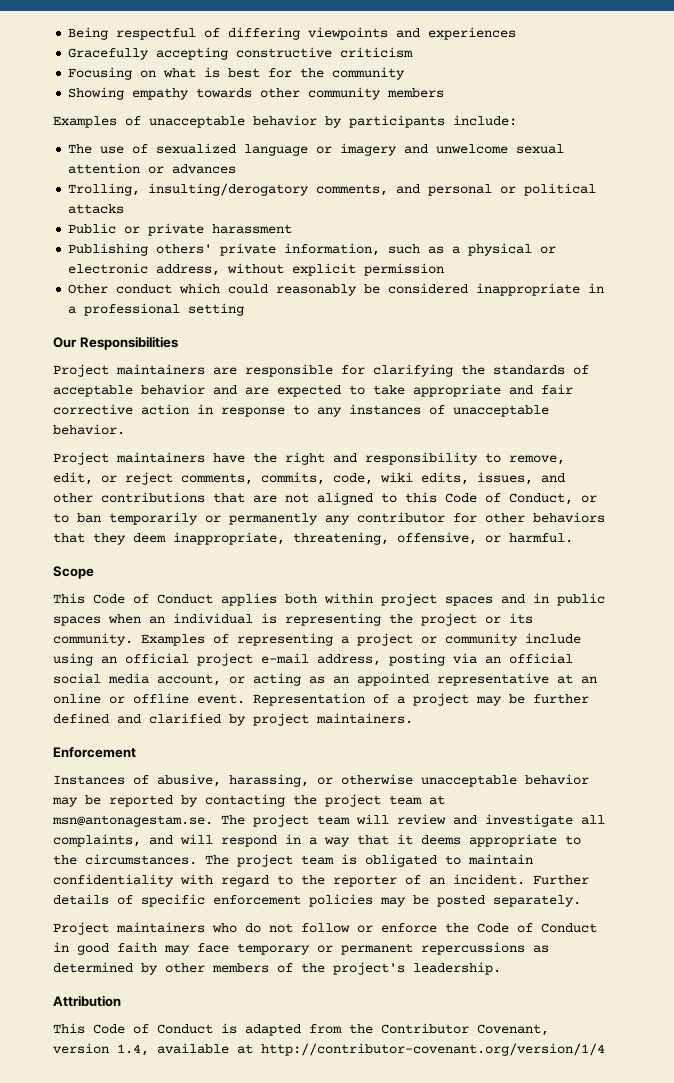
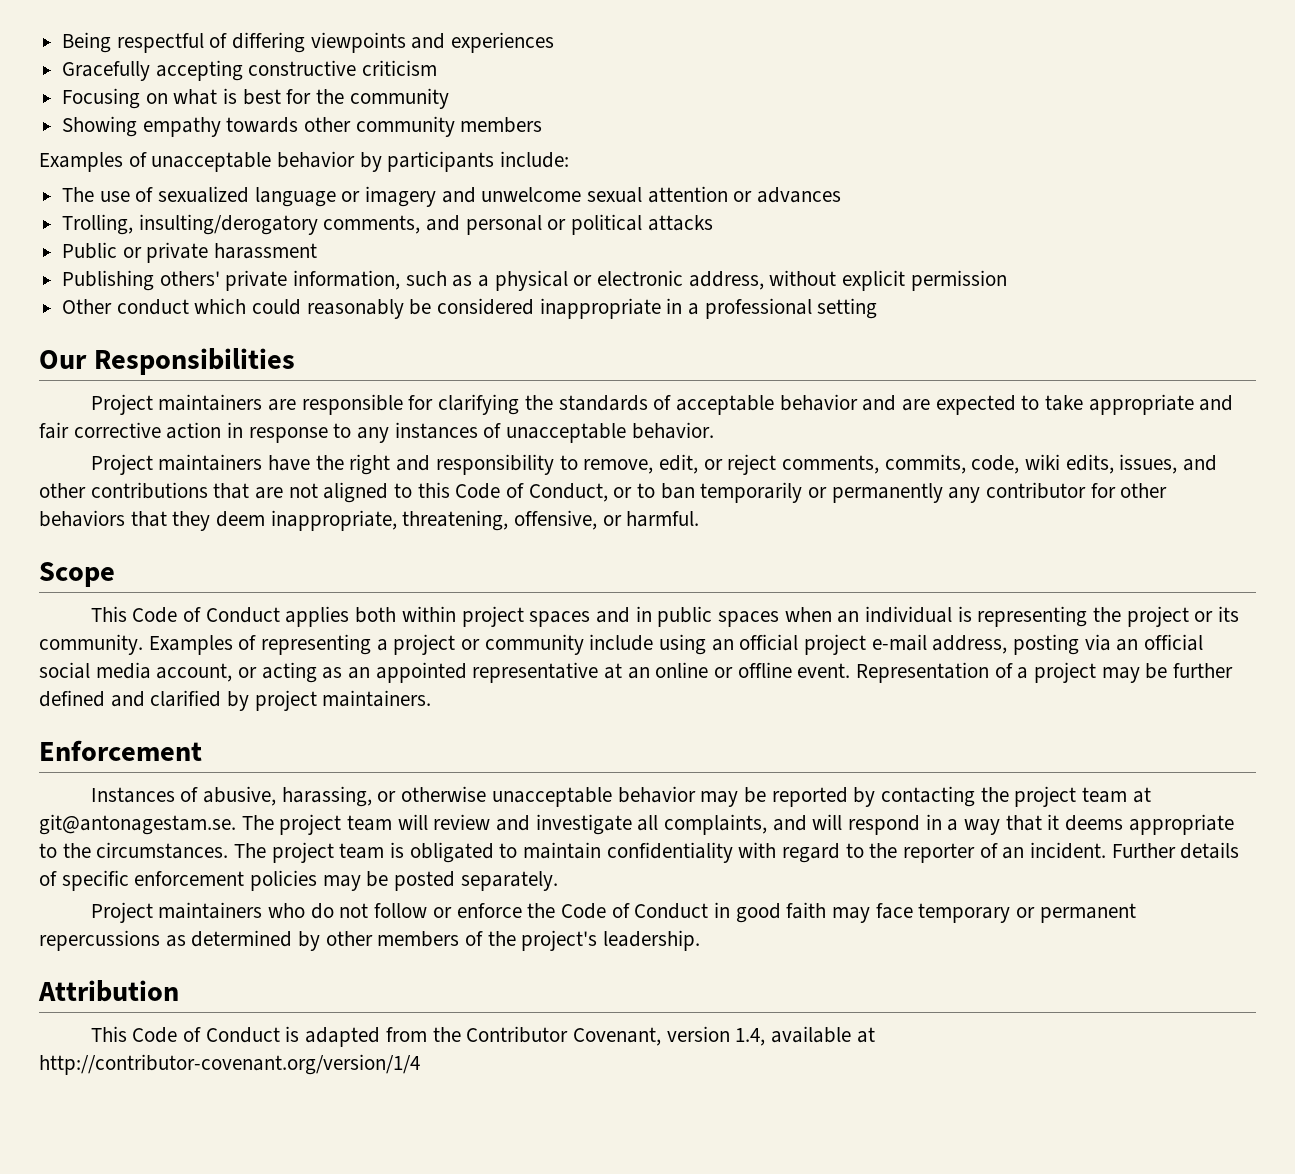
- Instances of abusive, harassing, or otherwise unacceptable behavior may be reported by contacting the project team at msn@antonagestam.se. The project team will review and investigate all complaints, and will respond in a way that it deems appropriate to the circumstances.
+ Instances of abusive, harassing, or otherwise unacceptable behavior may be reported by contacting the project team at git@antonagestam.se. The project team will review and investigate all complaints, and will respond in a way that it deems appropriate to the circumstances.

